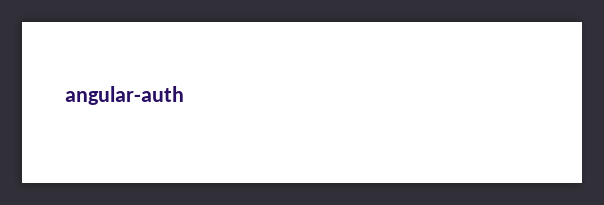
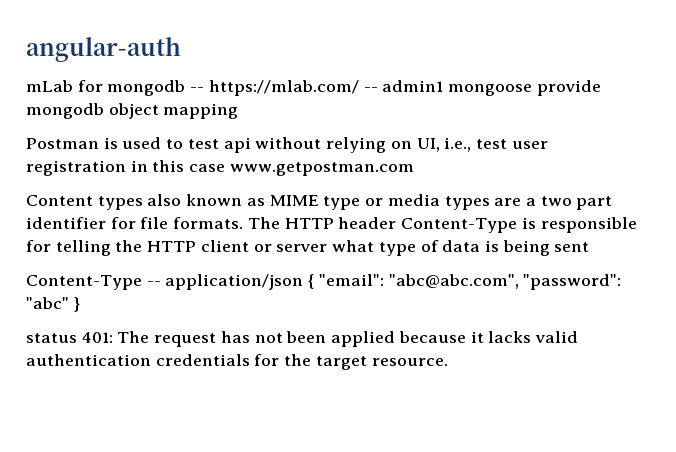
+ mLab for mongodb -- https://mlab.com/ -- admin1 mongoose provide mongodb object mapping
+ Postman is used to test api without relying on UI, i.e., test user registration in this case www.getpostman.com
+ Content types also known as MIME type or media types are a two part identifier for file formats. The HTTP header Content-Type is responsible for telling the HTTP client or server what type of data is being sent
+ Content-Type -- application/json { "email": "abc@abc.com", "password": "abc" }
+ status 401: The request has not been applied because it lacks valid authentication credentials for the target resource.

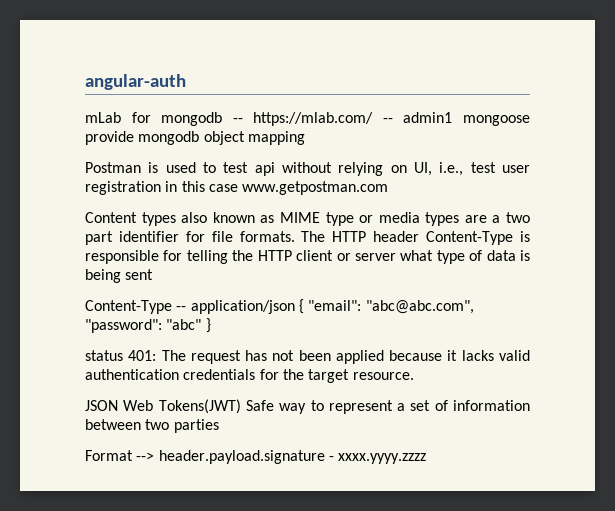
+ JSON Web Tokens(JWT) Safe way to represent a set of information between two parties
+ Format --> header.payload.signature - xxxx.yyyy.zzzz

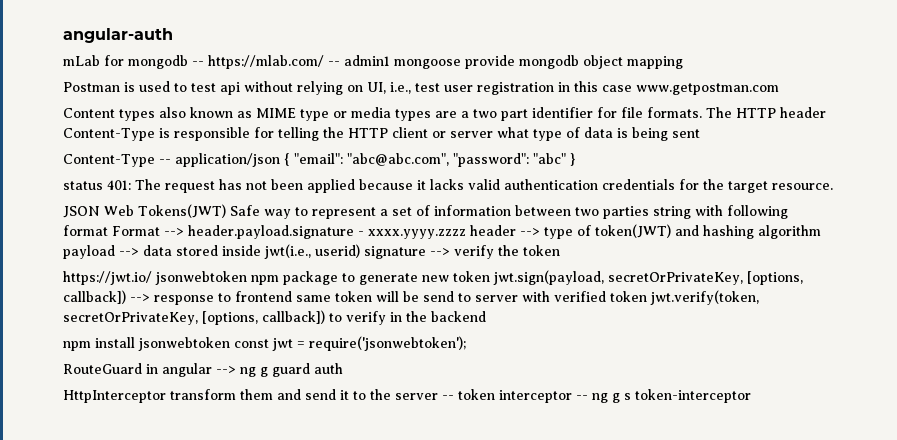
- JSON Web Tokens(JWT) Safe way to represent a set of information between two parties
- Format --> header.payload.signature - xxxx.yyyy.zzzz
+ JSON Web Tokens(JWT) Safe way to represent a set of information between two parties string with following format Format --> header.payload.signature - xxxx.yyyy.zzzz header --> type of token(JWT) and hashing algorithm payload --> data stored inside jwt(i.e., userid) signature --> verify the token
+ https://jwt.io/ jsonwebtoken npm package to generate new token jwt.sign(payload, secretOrPrivateKey, [options, callback]) --> response to frontend same token will be send to server with verified token jwt.verify(token, secretOrPrivateKey, [options, callback]) to verify in the backend
+ npm install jsonwebtoken const jwt = require('jsonwebtoken');
+ RouteGuard in angular --> ng g guard auth
+ HttpInterceptor transform them and send it to the server -- token interceptor -- ng g s token-interceptor

